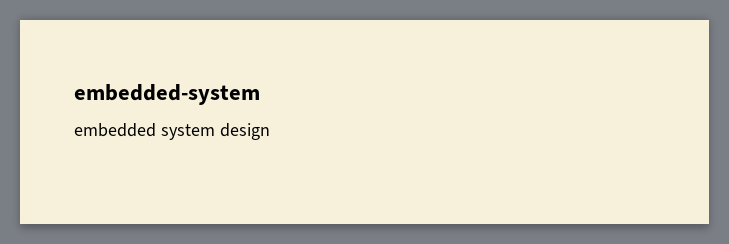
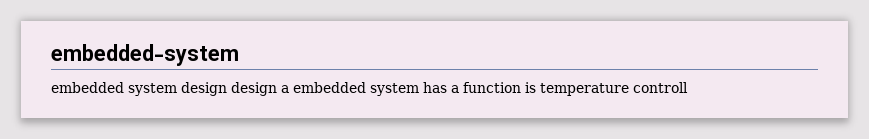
- embedded system design
+ embedded system design design a embedded system has a function is temperature controll

